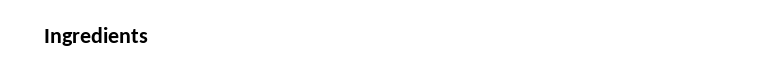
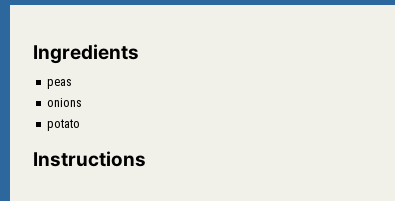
+ peas
+ onions
+ potato
+ Instructions

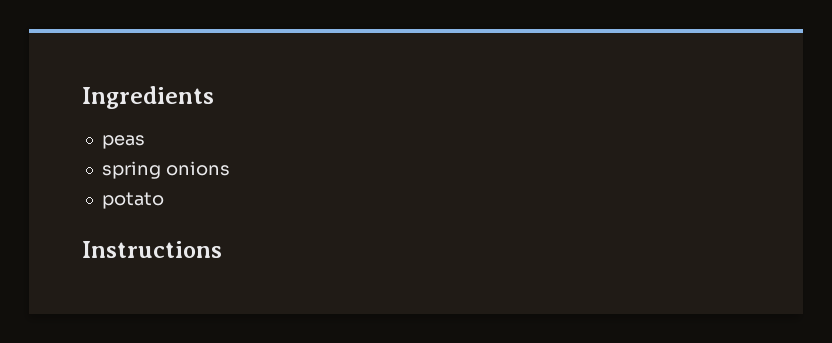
- onions
+ spring onions

